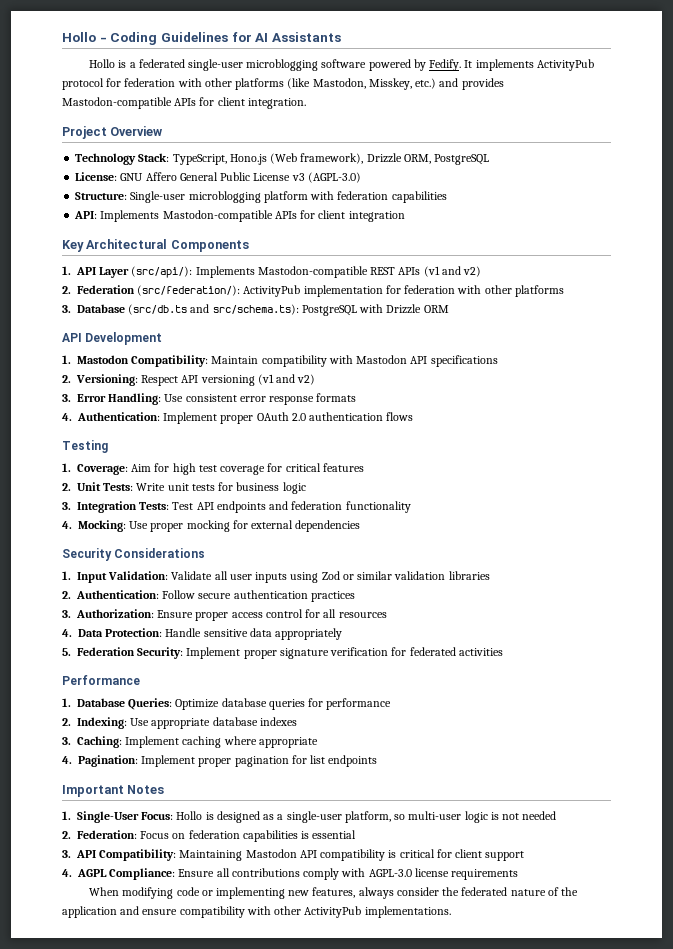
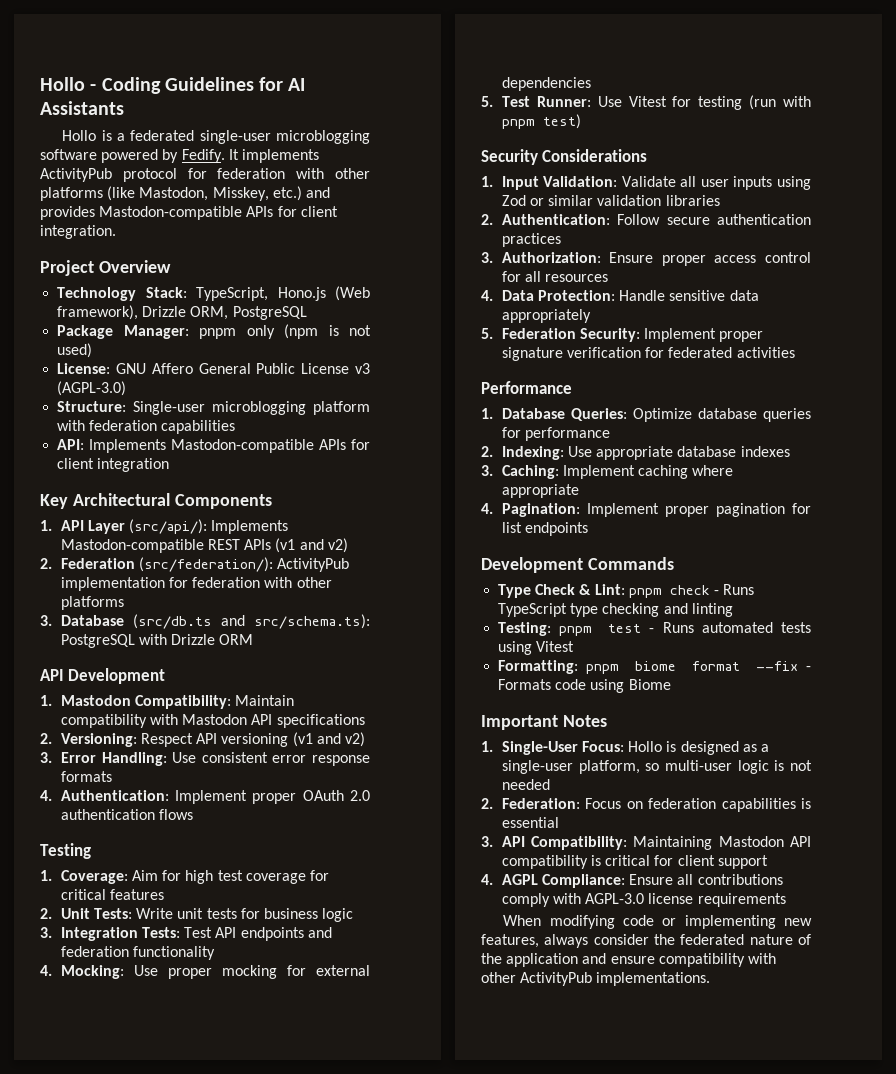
+ Package Manager: pnpm only (npm is not used)
+ 5. Test Runner: Use Vitest for testing (run with pnpm test)
+ Development Commands
+ Type Check & Lint: pnpm check - Runs TypeScript type checking and linting
+ Testing: pnpm test - Runs automated tests using Vitest
+ Formatting: pnpm biome format --fix - Formats code using Biome

